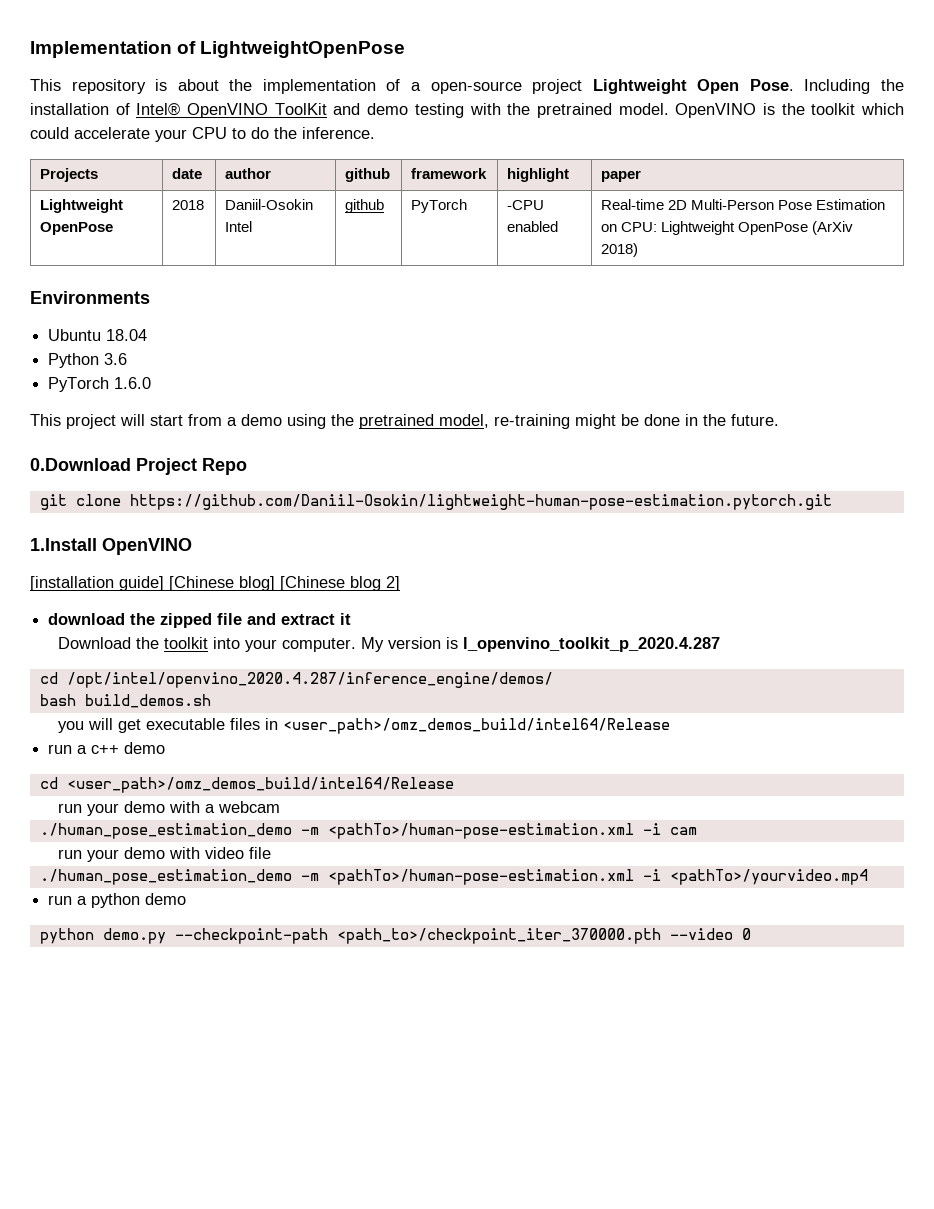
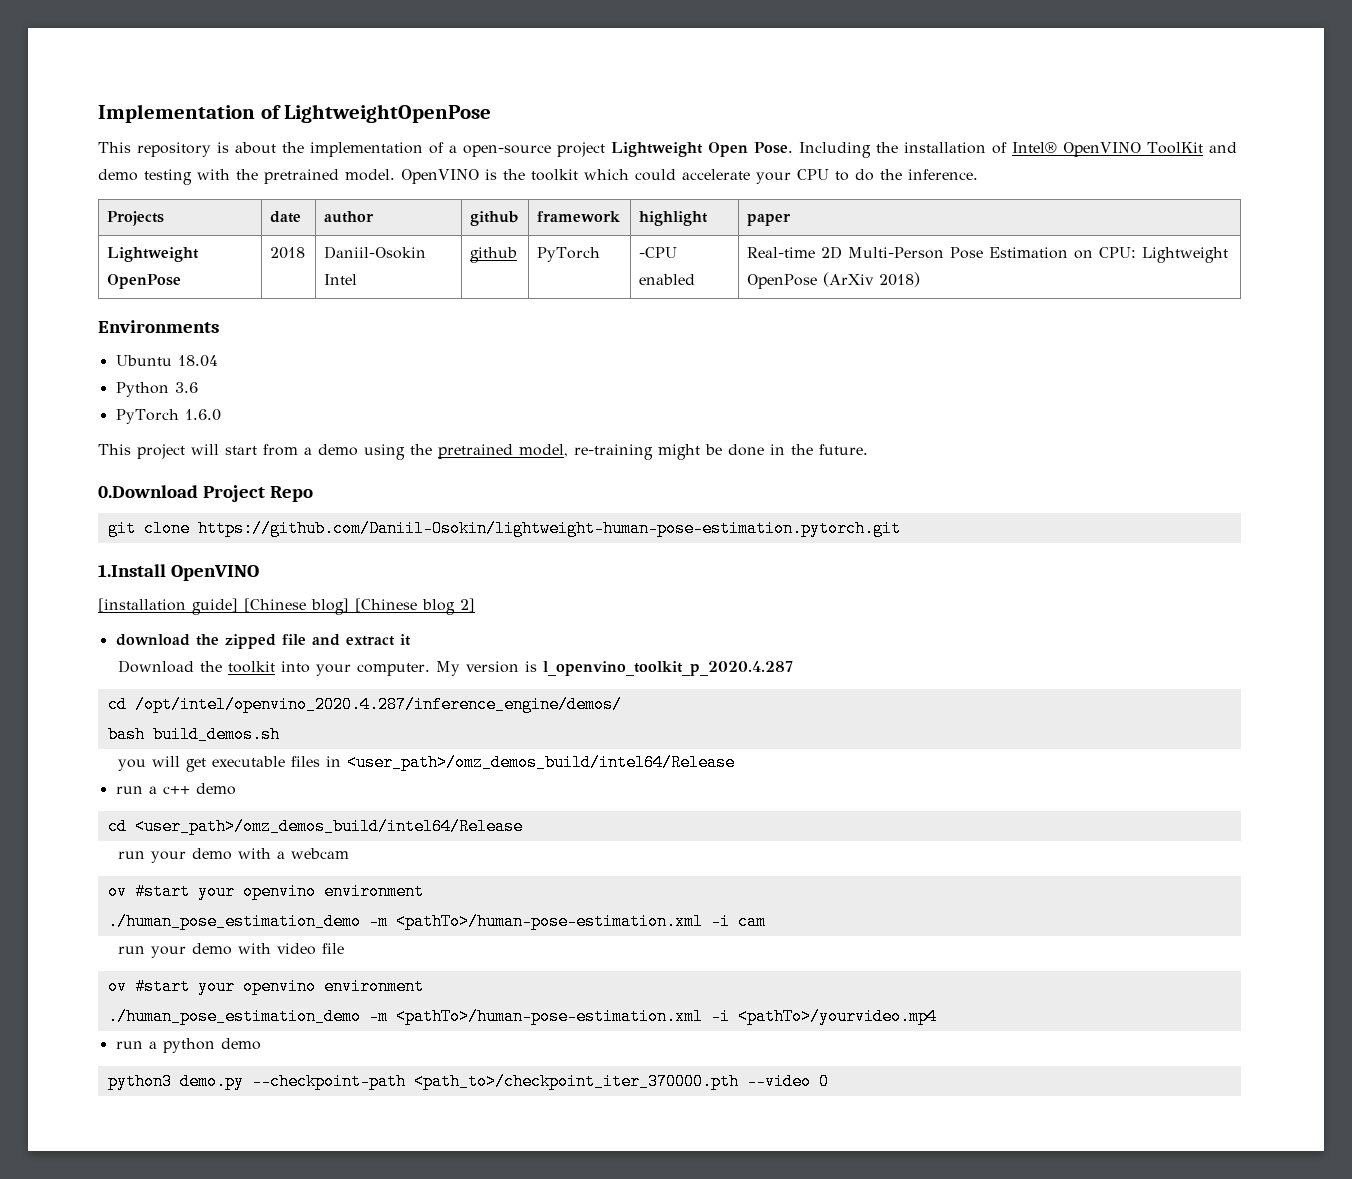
  run your demo with a webcam
+ ov #start your openvino environment
  run your demo with video file
+ ov #start your openvino environment
- python demo.py --checkpoint-path <path_to>/checkpoint_iter_370000.pth --video 0
+ python3 demo.py --checkpoint-path <path_to>/checkpoint_iter_370000.pth --video 0

